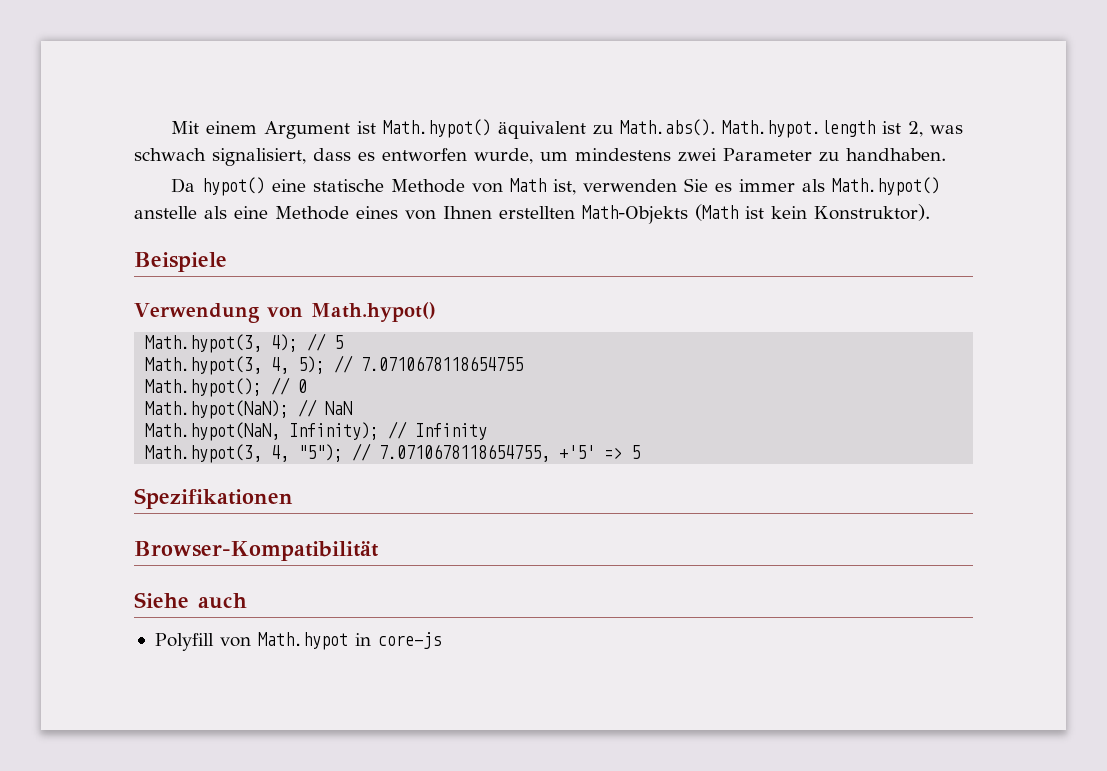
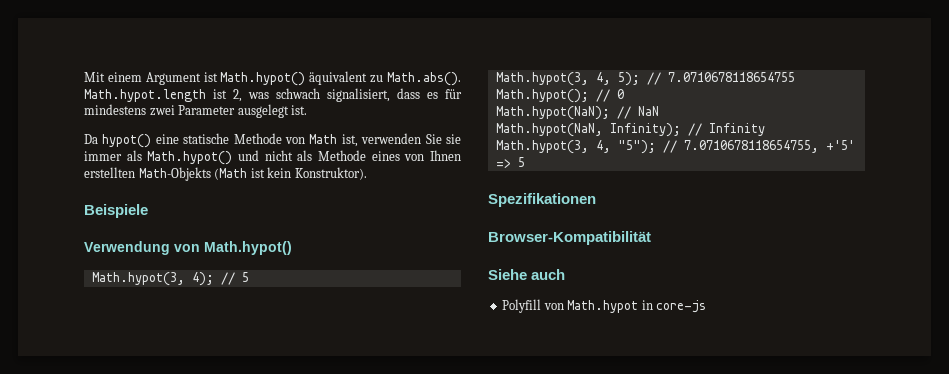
- Mit einem Argument ist Math.hypot() äquivalent zu Math.abs(). Math.hypot.length ist 2, was schwach signalisiert, dass es entworfen wurde, um mindestens zwei Parameter zu handhaben.
+ Mit einem Argument ist Math.hypot() äquivalent zu Math.abs(). Math.hypot.length ist 2, was schwach signalisiert, dass es für mindestens zwei Parameter ausgelegt ist.
- Da hypot() eine statische Methode von Math ist, verwenden Sie es immer als Math.hypot() anstelle als eine Methode eines von Ihnen erstellten Math-Objekts (Math ist kein Konstruktor).
+ Da hypot() eine statische Methode von Math ist, verwenden Sie sie immer als Math.hypot() und nicht als Methode eines von Ihnen erstellten Math-Objekts (Math ist kein Konstruktor).

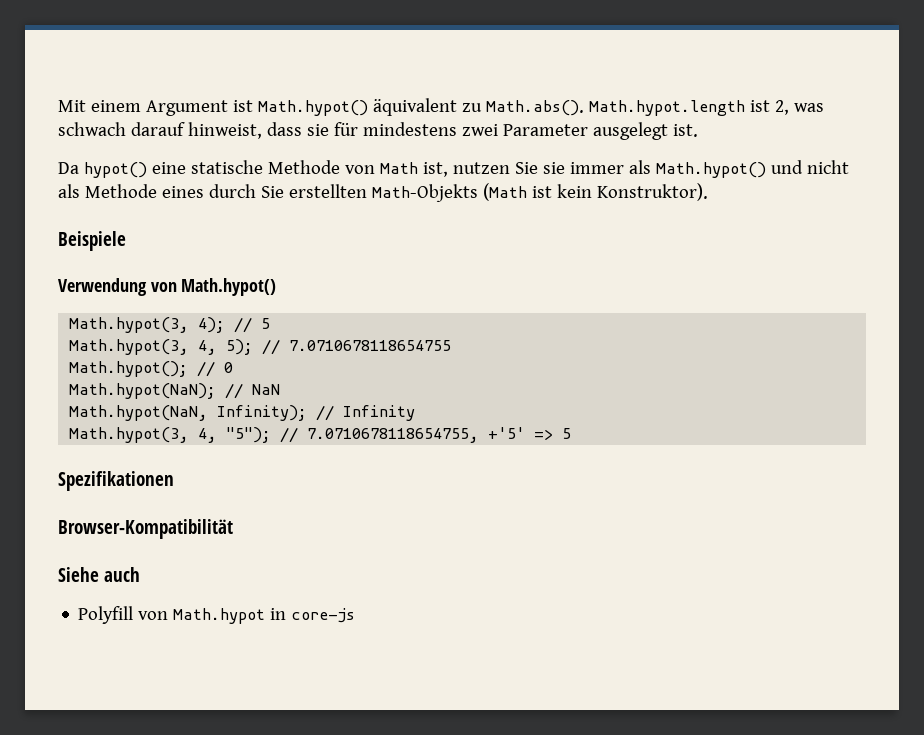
- Mit einem Argument ist Math.hypot() äquivalent zu Math.abs(). Math.hypot.length ist 2, was schwach signalisiert, dass es für mindestens zwei Parameter ausgelegt ist.
+ Mit einem Argument ist Math.hypot() äquivalent zu Math.abs(). Math.hypot.length ist 2, was schwach darauf hinweist, dass sie für mindestens zwei Parameter ausgelegt ist.
- Da hypot() eine statische Methode von Math ist, verwenden Sie sie immer als Math.hypot() und nicht als Methode eines von Ihnen erstellten Math-Objekts (Math ist kein Konstruktor).
+ Da hypot() eine statische Methode von Math ist, nutzen Sie sie immer als Math.hypot() und nicht als Methode eines durch Sie erstellten Math-Objekts (Math ist kein Konstruktor).

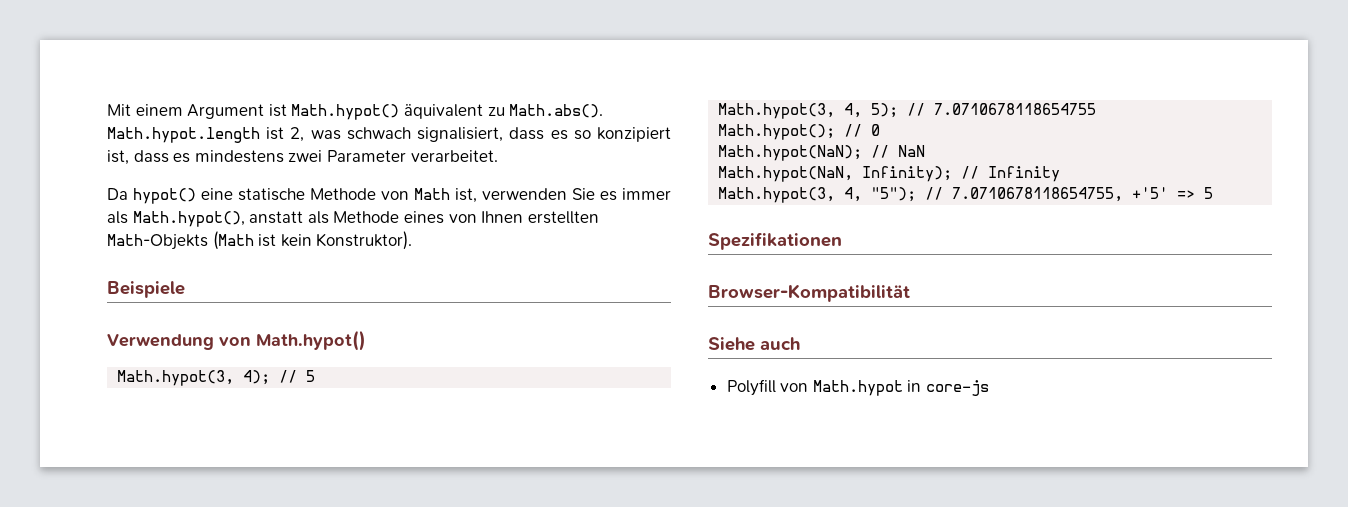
- Mit einem Argument ist Math.hypot() äquivalent zu Math.abs(). Math.hypot.length ist 2, was schwach darauf hinweist, dass sie für mindestens zwei Parameter ausgelegt ist.
+ Mit einem Argument ist Math.hypot() äquivalent zu Math.abs(). Math.hypot.length ist 2, was schwach signalisiert, dass es so konzipiert ist, dass es mindestens zwei Parameter verarbeitet.
- Da hypot() eine statische Methode von Math ist, nutzen Sie sie immer als Math.hypot() und nicht als Methode eines durch Sie erstellten Math-Objekts (Math ist kein Konstruktor).
+ Da hypot() eine statische Methode von Math ist, verwenden Sie es immer als Math.hypot(), anstatt als Methode eines von Ihnen erstellten Math-Objekts (Math ist kein Konstruktor).

